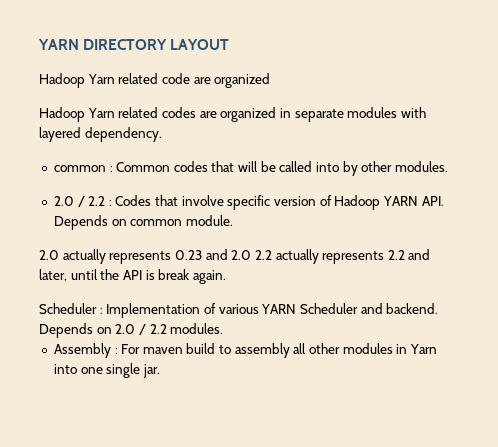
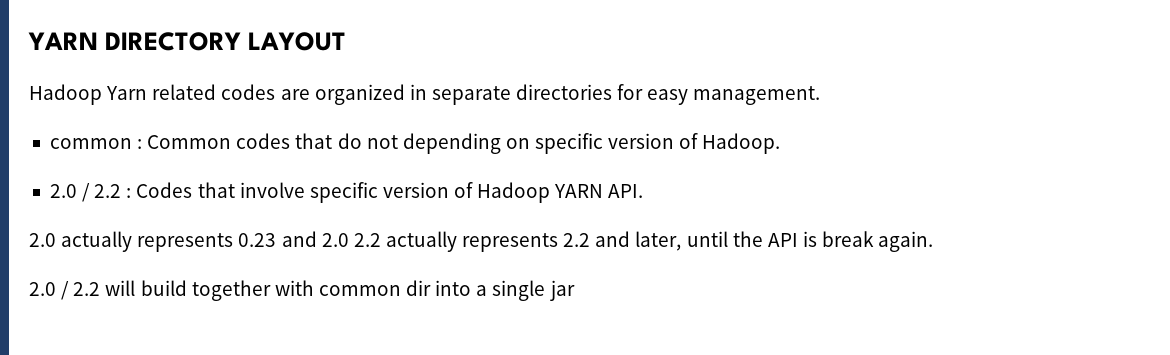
- Hadoop Yarn related code are organized
- Hadoop Yarn related codes are organized in separate modules with layered dependency.
+ Hadoop Yarn related codes are organized in separate directories for easy management.
- common : Common codes that will be called into by other modules.
+ common : Common codes that do not depending on specific version of Hadoop.
- 2.0 / 2.2 : Codes that involve specific version of Hadoop YARN API. Depends on common module.
+ 2.0 / 2.2 : Codes that involve specific version of Hadoop YARN API.
- Scheduler : Implementation of various YARN Scheduler and backend. Depends on 2.0 / 2.2 modules.
- Assembly : For maven build to assembly all other modules in Yarn into one single jar.
+ 2.0 / 2.2 will build together with common dir into a single jar

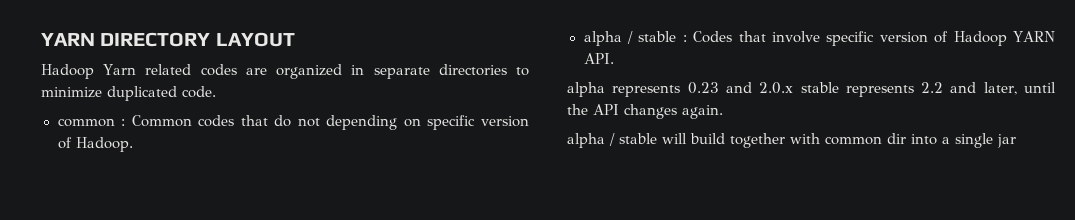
- Hadoop Yarn related codes are organized in separate directories for easy management.
+ Hadoop Yarn related codes are organized in separate directories to minimize duplicated code.
- 2.0 / 2.2 : Codes that involve specific version of Hadoop YARN API.
+ alpha / stable : Codes that involve specific version of Hadoop YARN API.
- 2.0 actually represents 0.23 and 2.0 2.2 actually represents 2.2 and later, until the API is break again.
+ alpha represents 0.23 and 2.0.x stable represents 2.2 and later, until the API changes again.
- 2.0 / 2.2 will build together with common dir into a single jar
+ alpha / stable will build together with common dir into a single jar

